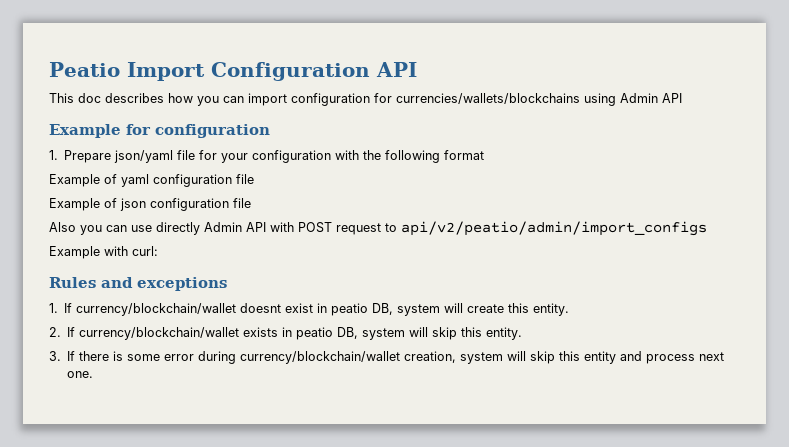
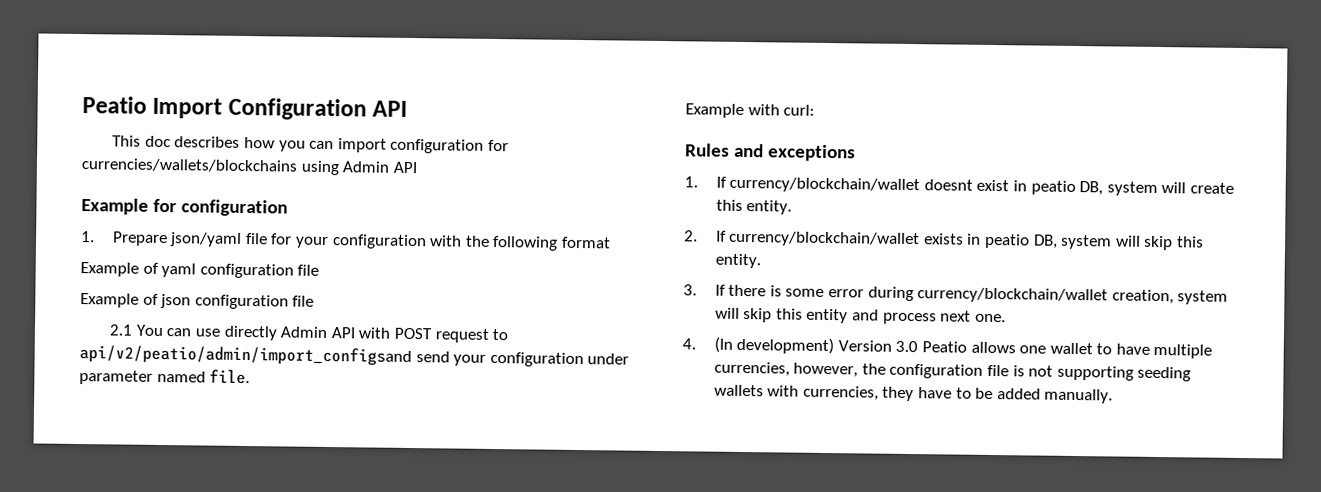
- Also you can use directly Admin API with POST request to api/v2/peatio/admin/import_configs
+ 2.1 You can use directly Admin API with POST request to api/v2/peatio/admin/import_configsand send your configuration under parameter named file.
+ 4. (In development) Version 3.0 Peatio allows one wallet to have multiple currencies, however, the configuration file is not supporting seeding wallets with currencies, they have to be added manually.

